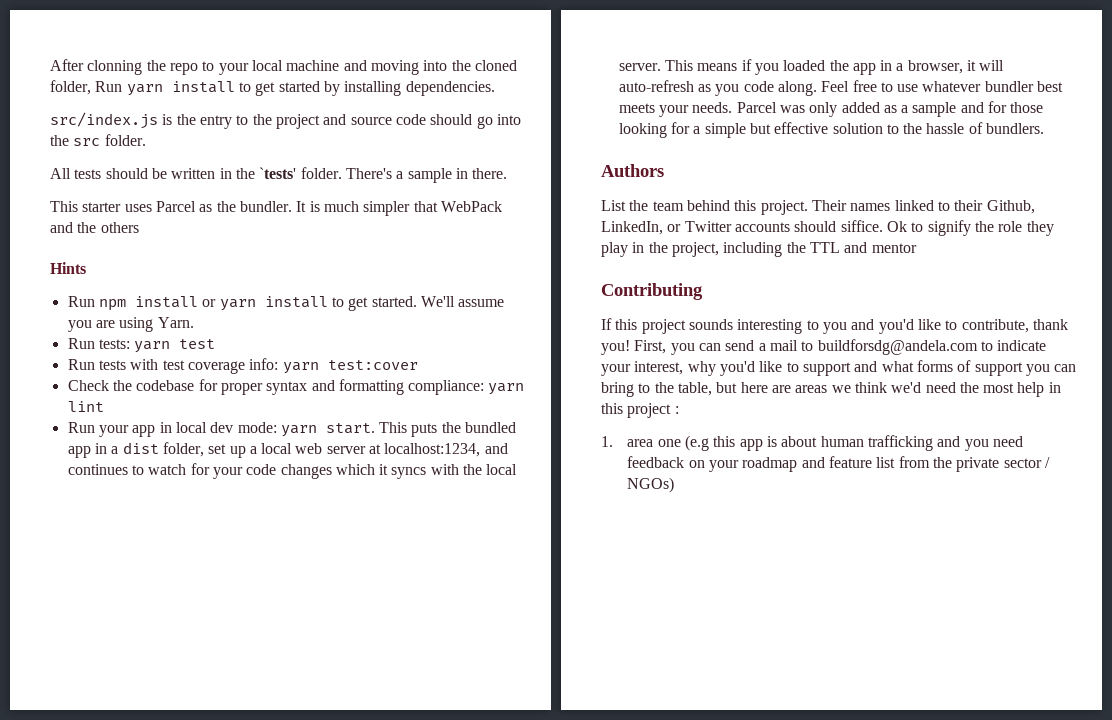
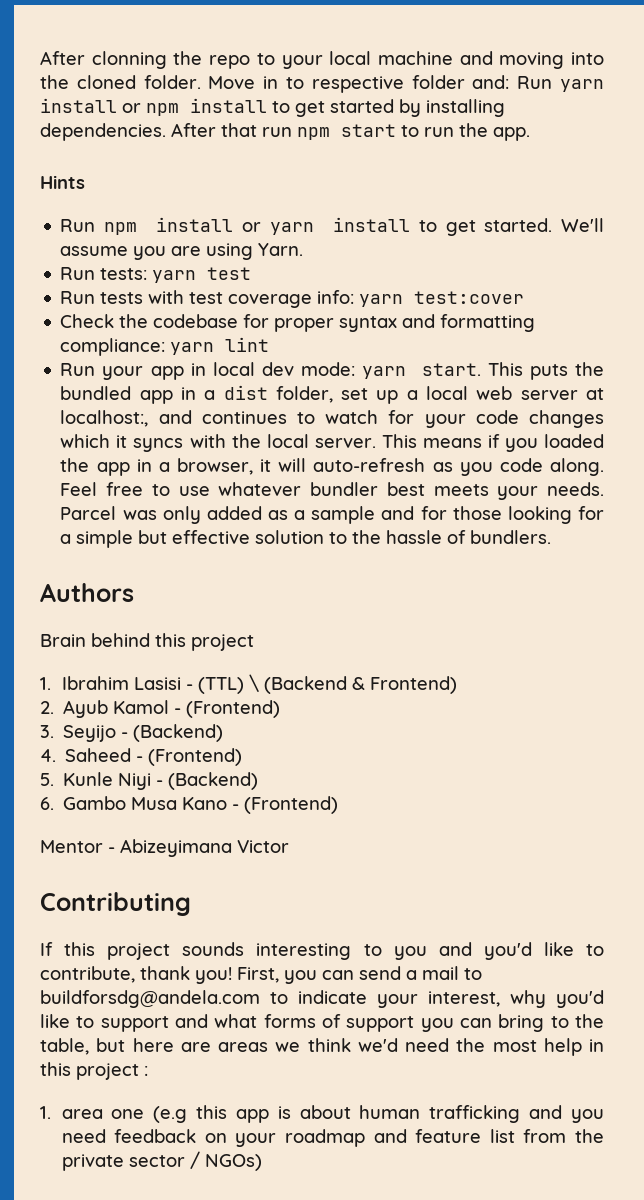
- After clonning the repo to your local machine and moving into the cloned folder, Run yarn install to get started by installing dependencies.
- src/index.js is the entry to the project and source code should go into the src folder.
- All tests should be written in the `tests' folder. There's a sample in there.
- This starter uses Parcel as the bundler. It is much simpler that WebPack and the others
+ After clonning the repo to your local machine and moving into the cloned folder. Move in to respective folder and: Run yarn install or npm install to get started by installing dependencies. After that run npm start to run the app.
- This puts the bundled app in a dist folder, set up a local web server at localhost:1234, and continues to watch for your code changes which it syncs with the local server.
+ This puts the bundled app in a dist folder, set up a local web server at localhost:, and continues to watch for your code changes which it syncs with the local server.
- List the team behind this project. Their names linked to their Github, LinkedIn, or Twitter accounts should siffice. Ok to signify the role they play in the project, including the TTL and mentor
+ Brain behind this project
+ 1. Ibrahim Lasisi - (TTL) \ (Backend & Frontend)
+ 2. Ayub Kamol - (Frontend)
+ 3. Seyijo - (Backend)
+ 4. Saheed - (Frontend)
+ 5. Kunle Niyi - (Backend)
+ 6. Gambo Musa Kano - (Frontend)
+ Mentor - Abizeyimana Victor

